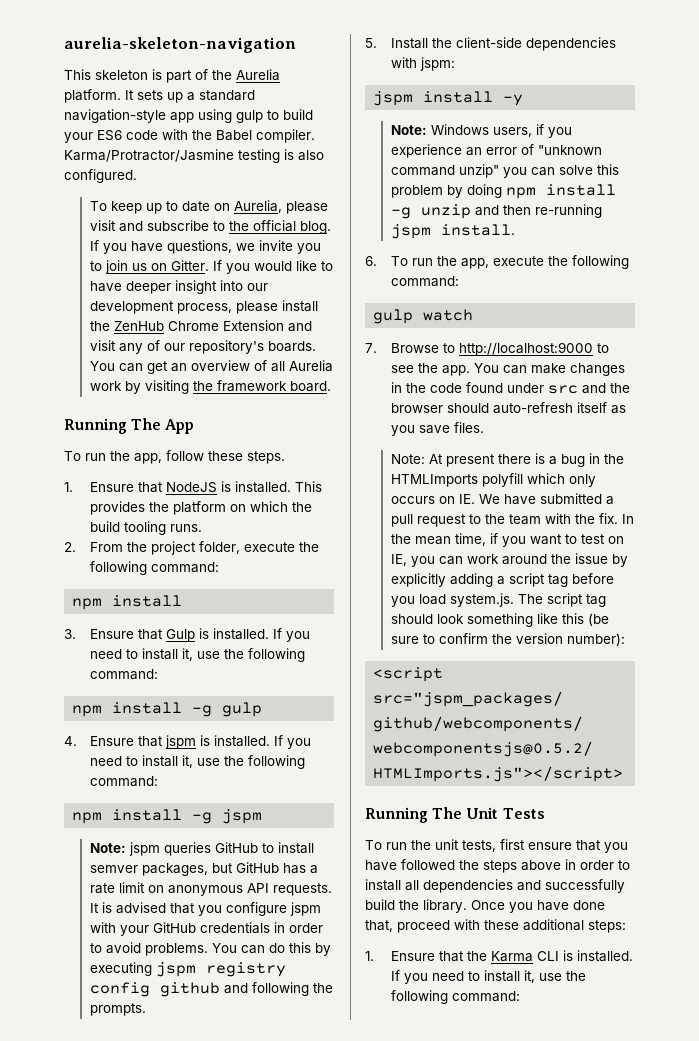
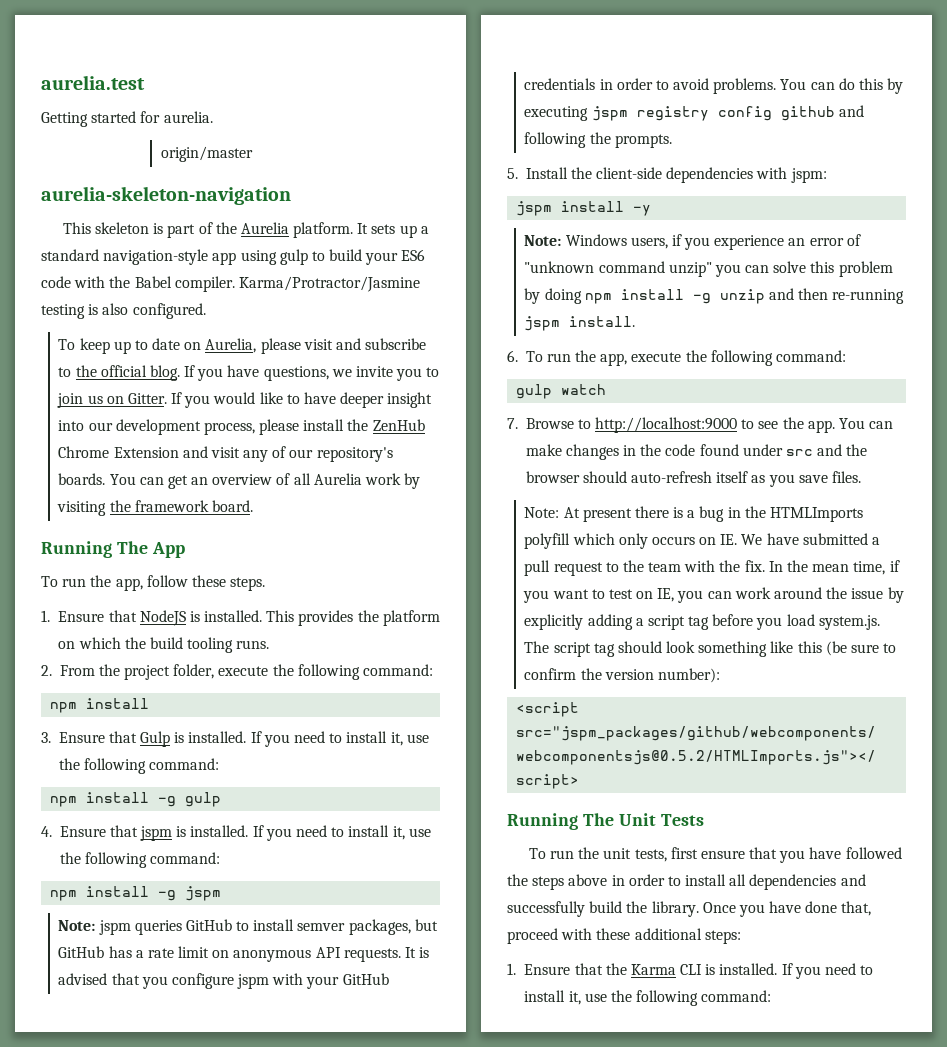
+ aurelia.test
+ Getting started for aurelia.
+ origin/master

